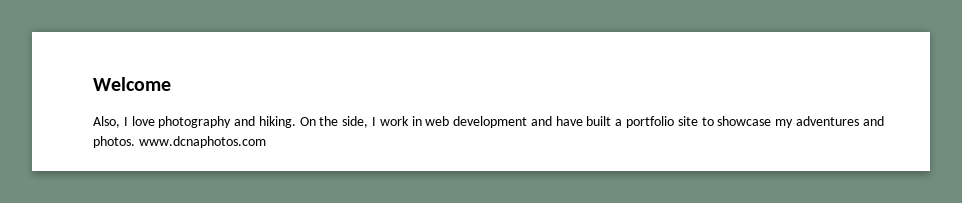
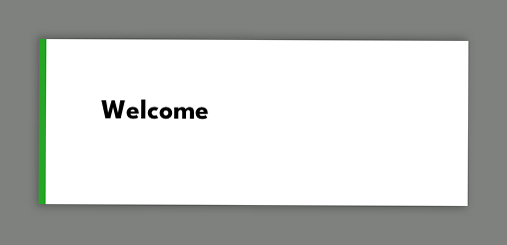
- Also, I love photography and hiking. On the side, I work in web development and have built a portfolio site to showcase my adventures and photos. www.dcnaphotos.com

